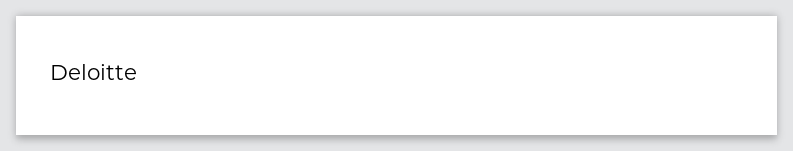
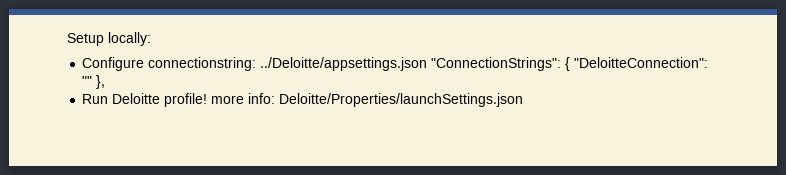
- Deloitte
+ Setup locally:
+ Configure connectionstring: ../Deloitte/appsettings.json "ConnectionStrings": { "DeloitteConnection": "" },
+ Run Deloitte profile! more info: Deloitte/Properties/launchSettings.json

